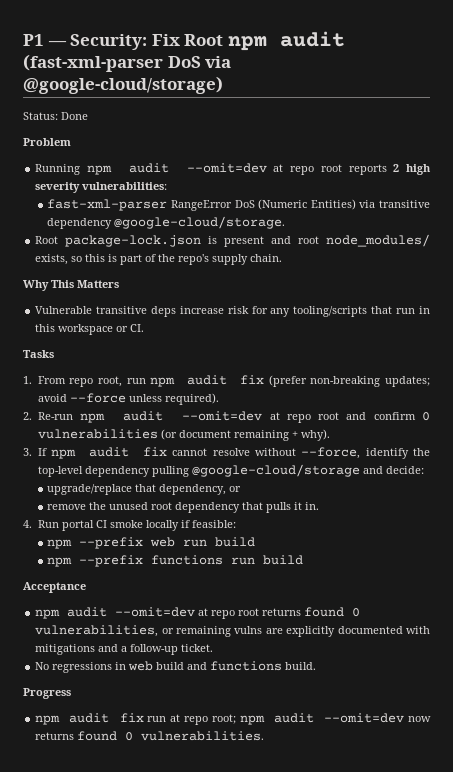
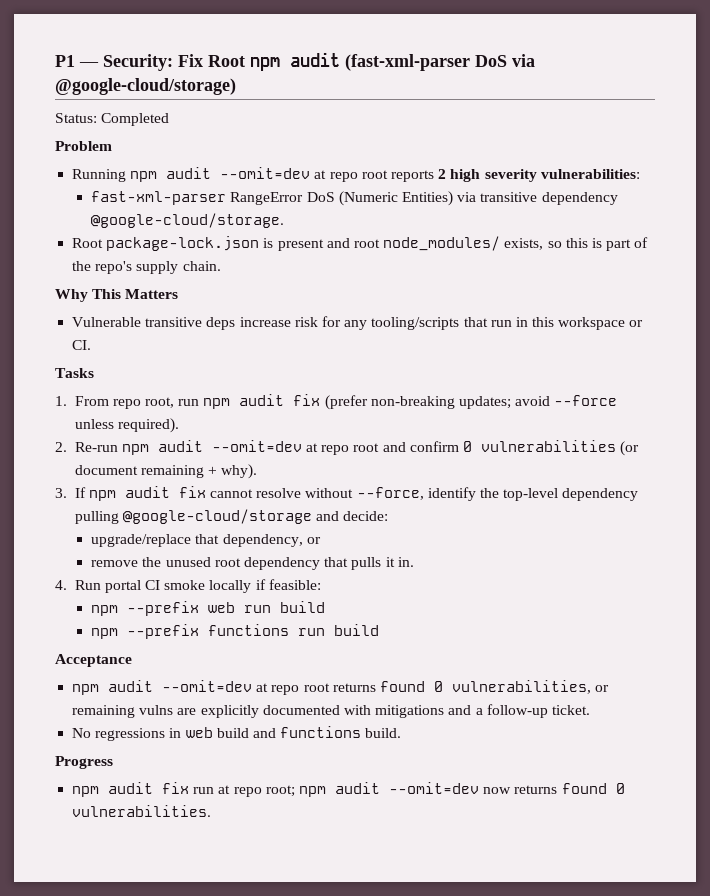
- Status: Done
+ Status: Completed

